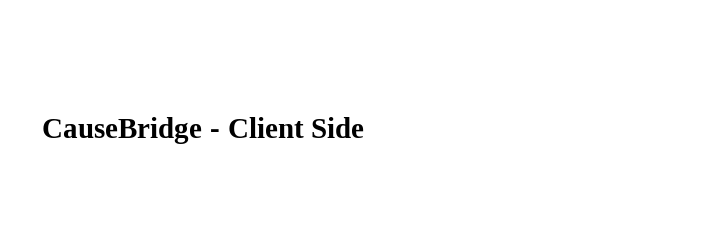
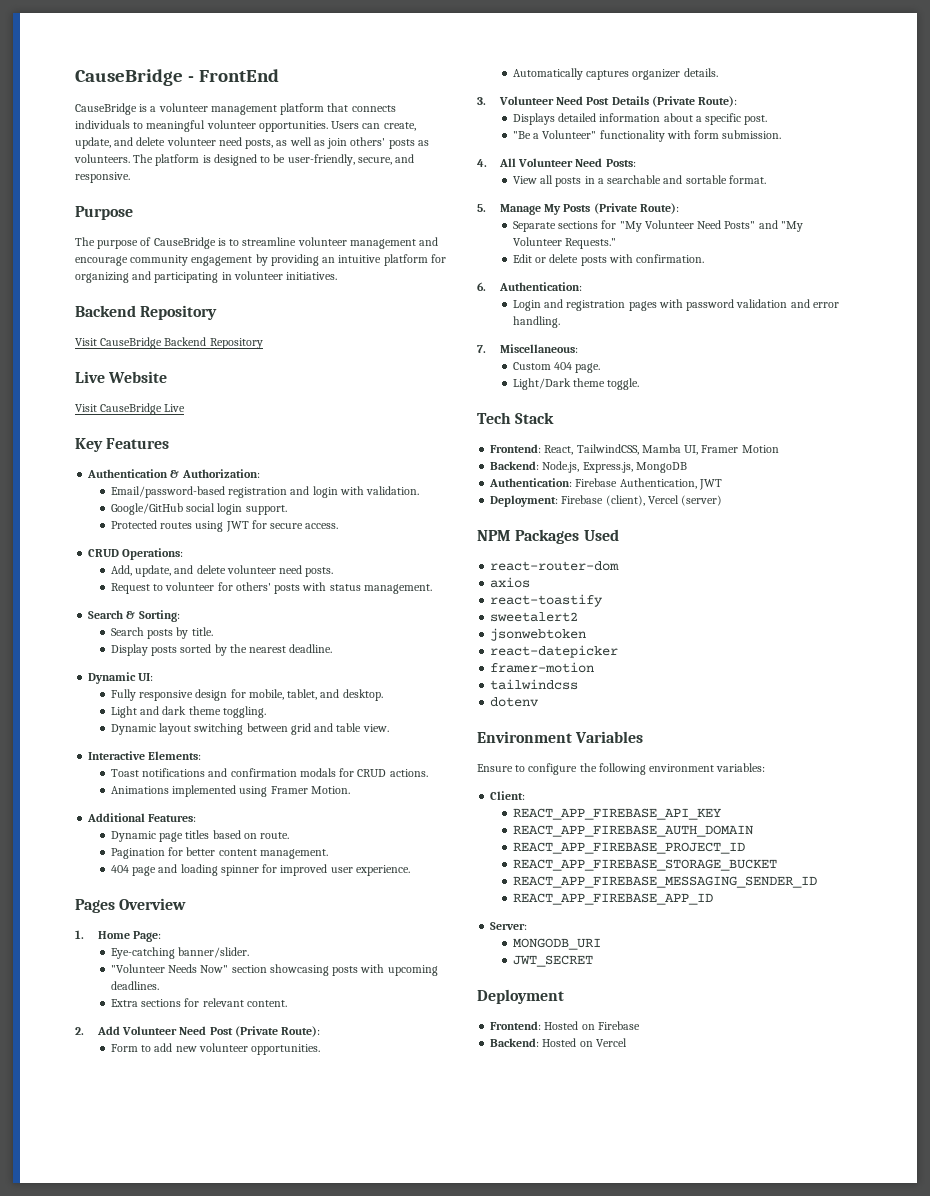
- CauseBridge - Client Side
+ CauseBridge - FrontEnd
+ CauseBridge is a volunteer management platform that connects individuals to meaningful volunteer opportunities. Users can create, update, and delete volunteer need posts, as well as join others' posts as volunteers. The platform is designed to be user-friendly, secure, and responsive.
+ Purpose
+ The purpose of CauseBridge is to streamline volunteer management and encourage community engagement by providing an intuitive platform for organizing and participating in volunteer initiatives.
+ Backend Repository
+ Visit CauseBridge Backend Repository
+ Live Website
+ Visit CauseBridge Live
+ Key Features
+ Authentication & Authorization:
+ Email/password-based registration and login with validation.
+ Google/GitHub social login support.
+ Protected routes using JWT for secure access.
+ CRUD Operations:
+ Add, update, and delete volunteer need posts.
+ Request to volunteer for others' posts with status management.
+ Search & Sorting:
+ Search posts by title.
+ Display posts sorted by the nearest deadline.
+ Dynamic UI:
+ Fully responsive design for mobile, tablet, and desktop.
+ Light and dark theme toggling.
+ Dynamic layout switching between grid and table view.
+ Interactive Elements:
+ Toast notifications and confirmation modals for CRUD actions.
+ Animations implemented using Framer Motion.
+ Additional Features:
+ Dynamic page titles based on route.
+ Pagination for better content management.
+ 404 page and loading spinner for improved user experience.
+ Pages Overview
+ 1. Home Page:
+ Eye-catching banner/slider.
+ "Volunteer Needs Now" section showcasing posts with upcoming deadlines.
+ Extra sections for relevant content.
+ 2. Add Volunteer Need Post (Private Route):
+ Form to add new volunteer opportunities.
+ Automatically captures organizer details.
+ 3. Volunteer Need Post Details (Private Route):
+ Displays detailed information about a specific post.
+ "Be a Volunteer" functionality with form submission.
+ 4. All Volunteer Need Posts:
+ View all posts in a searchable and sortable format.
+ 5. Manage My Posts (Private Route):
+ Separate sections for "My Volunteer Need Posts" and "My Volunteer Requests."
+ Edit or delete posts with confirmation.
+ 6. Authentication:
+ Login and registration pages with password validation and error handling.
+ 7. Miscellaneous:
+ Custom 404 page.
+ Light/Dark theme toggle.
+ Tech Stack
+ Frontend: React, TailwindCSS, Mamba UI, Framer Motion
+ Backend: Node.js, Express.js, MongoDB
+ Authentication: Firebase Authentication, JWT
+ Deployment: Firebase (client), Vercel (server)
+ NPM Packages Used
+ react-router-dom
+ axios
+ react-toastify
+ sweetalert2
+ jsonwebtoken
+ react-datepicker
+ framer-motion
+ tailwindcss
+ dotenv
+ Environment Variables
+ Ensure to configure the following environment variables:
+ Client:
+ REACT_APP_FIREBASE_API_KEY
+ REACT_APP_FIREBASE_AUTH_DOMAIN
+ REACT_APP_FIREBASE_PROJECT_ID
+ REACT_APP_FIREBASE_STORAGE_BUCKET
+ REACT_APP_FIREBASE_MESSAGING_SENDER_ID
+ REACT_APP_FIREBASE_APP_ID
+ Server:
+ MONGODB_URI
+ JWT_SECRET
+ Deployment
+ Frontend: Hosted on Firebase
+ Backend: Hosted on Vercel

